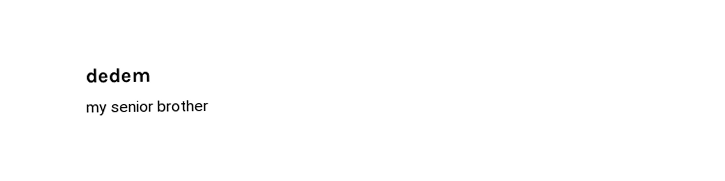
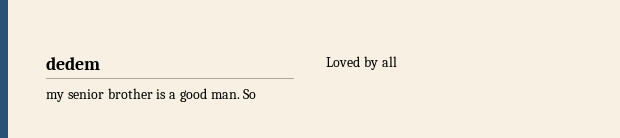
- my senior brother
+ my senior brother is a good man. So Loved by all

